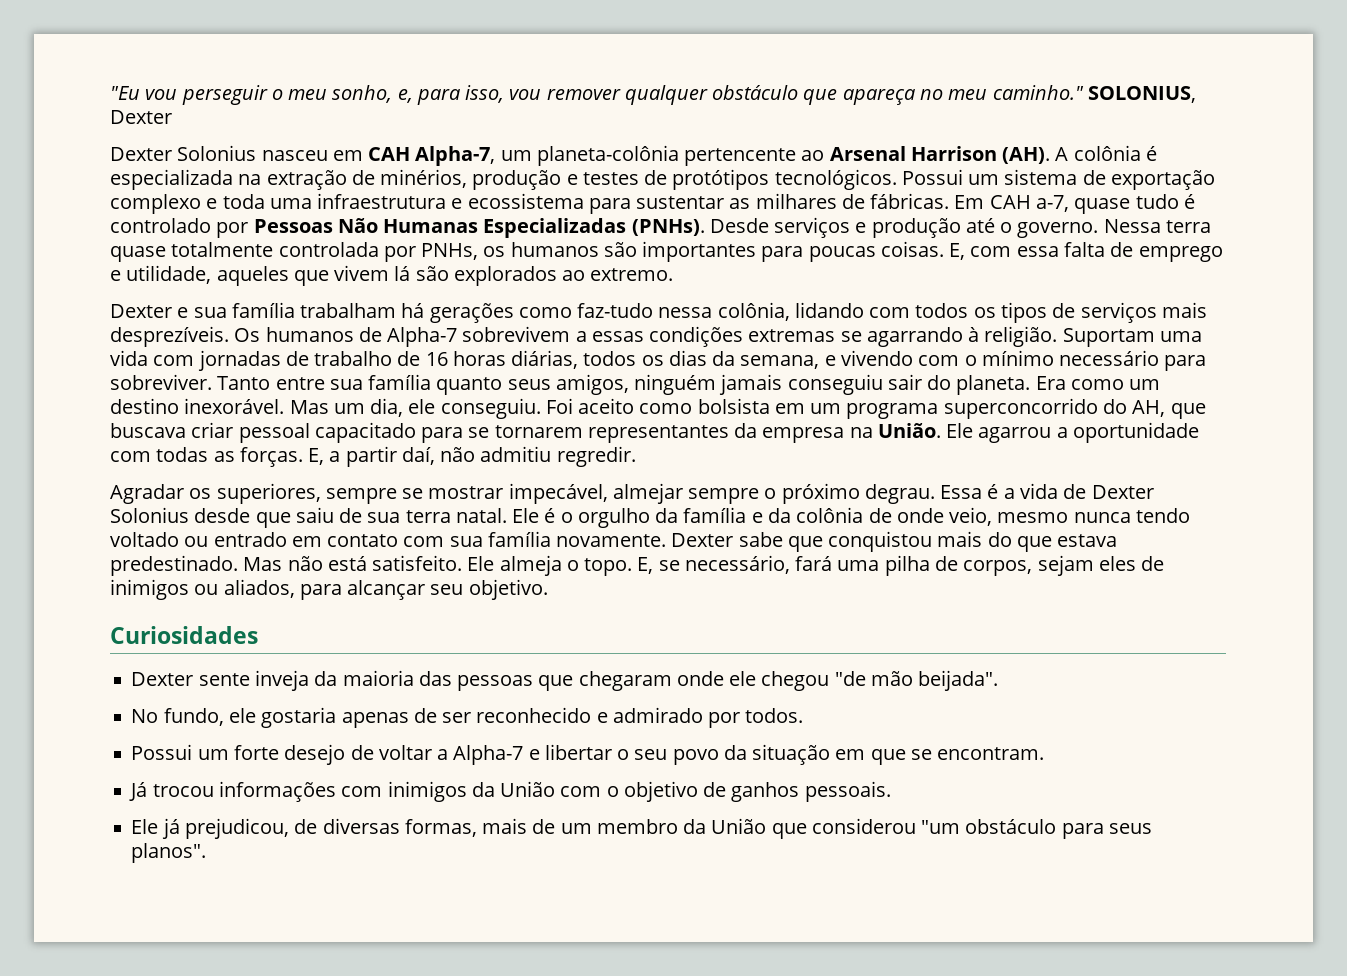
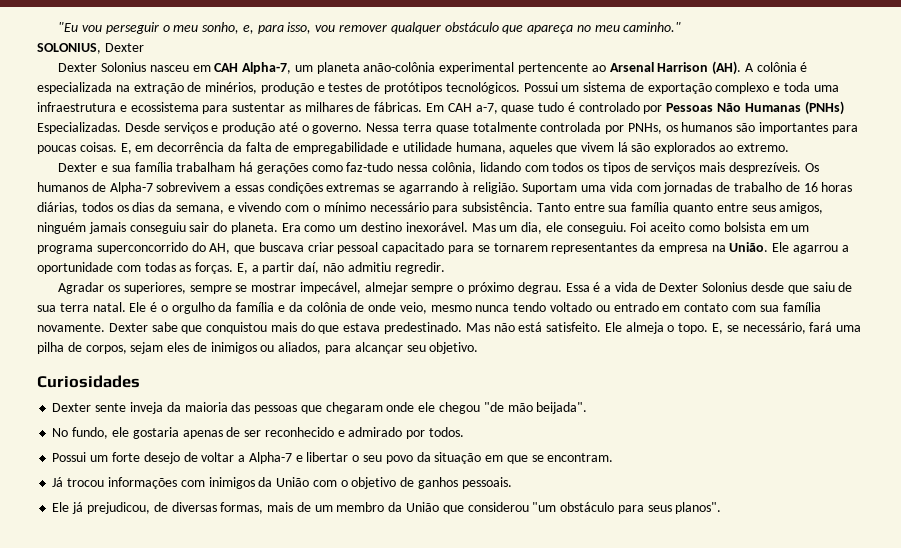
- "Eu vou perseguir o meu sonho, e, para isso, vou remover qualquer obstáculo que apareça no meu caminho." SOLONIUS, Dexter
+ "Eu vou perseguir o meu sonho, e, para isso, vou remover qualquer obstáculo que apareça no meu caminho."
+ SOLONIUS, Dexter
- Dexter Solonius nasceu em CAH Alpha-7, um planeta-colônia pertencente ao Arsenal Harrison (AH). A colônia é especializada na extração de minérios, produção e testes de protótipos tecnológicos.
+ Dexter Solonius nasceu em CAH Alpha-7, um planeta anão-colônia experimental pertencente ao Arsenal Harrison (AH). A colônia é especializada na extração de minérios, produção e testes de protótipos tecnológicos.
- Em CAH a-7, quase tudo é controlado por Pessoas Não Humanas Especializadas (PNHs).
+ Em CAH a-7, quase tudo é controlado por Pessoas Não Humanas (PNHs) Especializadas.
- E, com essa falta de emprego e utilidade, aqueles que vivem lá são explorados ao extremo.
+ E, em decorrência da falta de empregabilidade e utilidade humana, aqueles que vivem lá são explorados ao extremo.
- Suportam uma vida com jornadas de trabalho de 16 horas diárias, todos os dias da semana, e vivendo com o mínimo necessário para sobreviver.
+ Suportam uma vida com jornadas de trabalho de 16 horas diárias, todos os dias da semana, e vivendo com o mínimo necessário para subsistência.
- Tanto entre sua família quanto seus amigos, ninguém jamais conseguiu sair do planeta.
+ Tanto entre sua família quanto entre seus amigos, ninguém jamais conseguiu sair do planeta.

